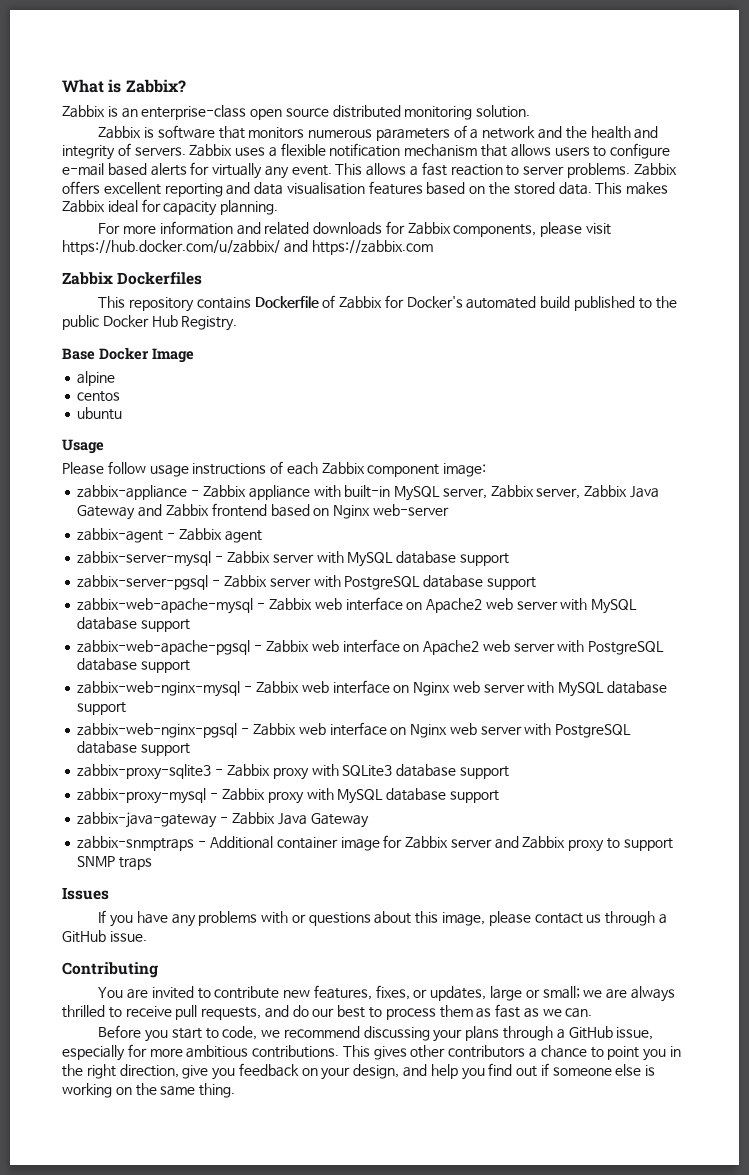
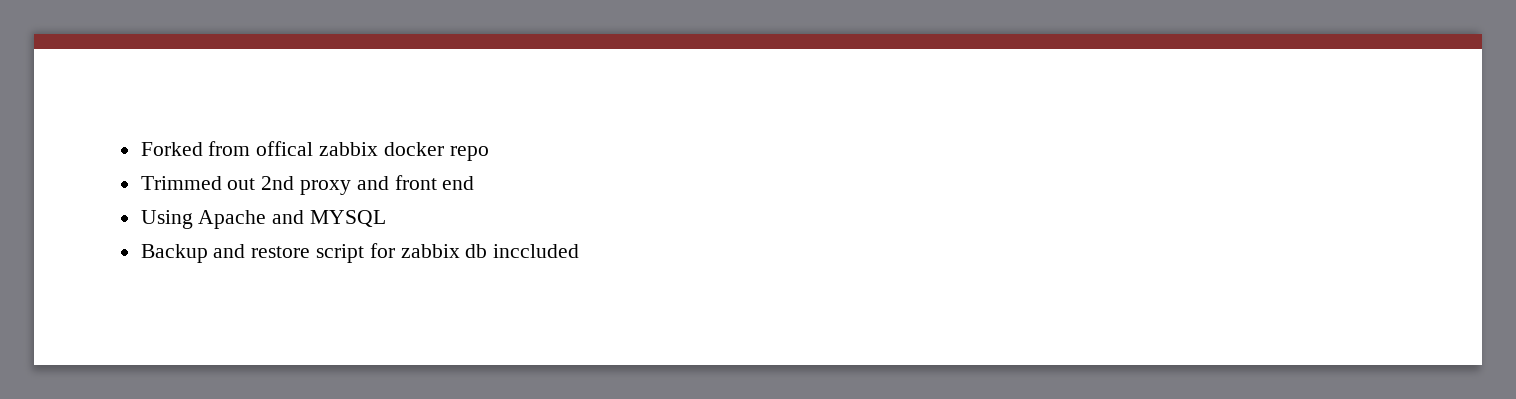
- What is Zabbix?
- Zabbix is an enterprise-class open source distributed monitoring solution.
- Zabbix is software that monitors numerous parameters of a network and the health and integrity of servers. Zabbix uses a flexible notification mechanism that allows users to configure e-mail based alerts for virtually any event. This allows a fast reaction to server problems. Zabbix offers excellent reporting and data visualisation features based on the stored data. This makes Zabbix ideal for capacity planning.
- For more information and related downloads for Zabbix components, please visit https://hub.docker.com/u/zabbix/ and https://zabbix.com
- Zabbix Dockerfiles
- This repository contains Dockerfile of Zabbix for Docker's automated build published to the public Docker Hub Registry.
- Base Docker Image
- alpine
- centos
- ubuntu
- Usage
- Please follow usage instructions of each Zabbix component image:
- zabbix-appliance - Zabbix appliance with built-in MySQL server, Zabbix server, Zabbix Java Gateway and Zabbix frontend based on Nginx web-server
- zabbix-agent - Zabbix agent
- zabbix-server-mysql - Zabbix server with MySQL database support
- zabbix-server-pgsql - Zabbix server with PostgreSQL database support
- zabbix-web-apache-mysql - Zabbix web interface on Apache2 web server with MySQL database support
- zabbix-web-apache-pgsql - Zabbix web interface on Apache2 web server with PostgreSQL database support
- zabbix-web-nginx-mysql - Zabbix web interface on Nginx web server with MySQL database support
- zabbix-web-nginx-pgsql - Zabbix web interface on Nginx web server with PostgreSQL database support
- zabbix-proxy-sqlite3 - Zabbix proxy with SQLite3 database support
- zabbix-proxy-mysql - Zabbix proxy with MySQL database support
- zabbix-java-gateway - Zabbix Java Gateway
- zabbix-snmptraps - Additional container image for Zabbix server and Zabbix proxy to support SNMP traps
- Issues
- If you have any problems with or questions about this image, please contact us through a GitHub issue.
- Contributing
- You are invited to contribute new features, fixes, or updates, large or small; we are always thrilled to receive pull requests, and do our best to process them as fast as we can.
- Before you start to code, we recommend discussing your plans through a GitHub issue, especially for more ambitious contributions. This gives other contributors a chance to point you in the right direction, give you feedback on your design, and help you find out if someone else is working on the same thing.
+ Forked from offical zabbix docker repo
+ Trimmed out 2nd proxy and front end
+ Using Apache and MYSQL
+ Backup and restore script for zabbix db inccluded

